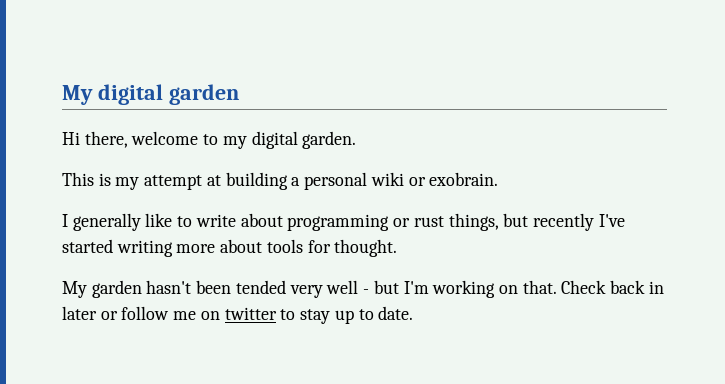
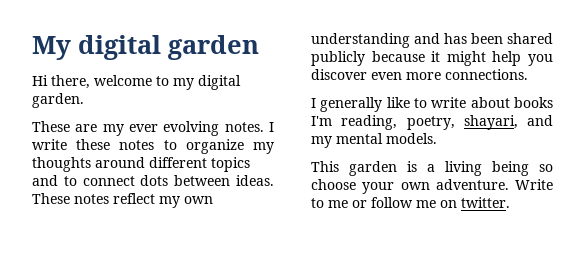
- This is my attempt at building a personal wiki or exobrain.
+ These are my ever evolving notes. I write these notes to organize my thoughts around different topics and to connect dots between ideas. These notes reflect my own understanding and has been shared publicly because it might help you discover even more connections.
- I generally like to write about programming or rust things, but recently I've started writing more about tools for thought.
- My garden hasn't been tended very well - but I'm working on that. Check back in later or follow me on twitter to stay up to date.
+ I generally like to write about books I'm reading, poetry, shayari, and my mental models.
+ This garden is a living being so choose your own adventure. Write to me or follow me on twitter.

